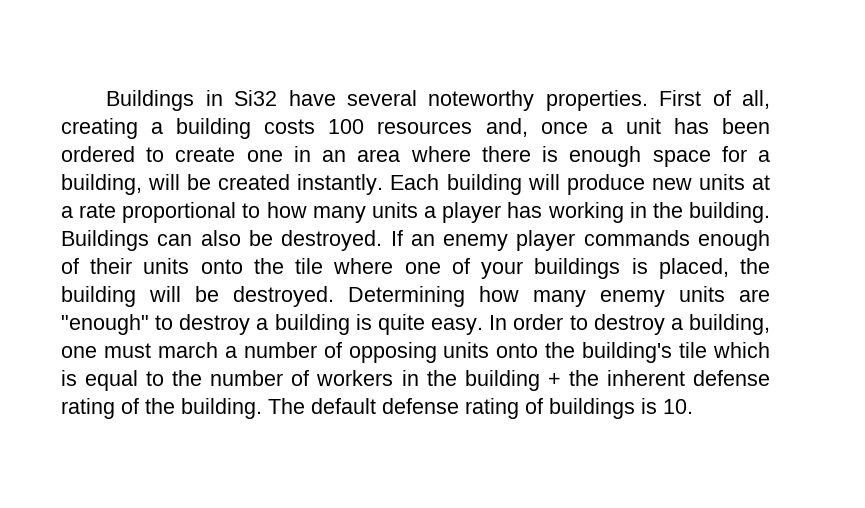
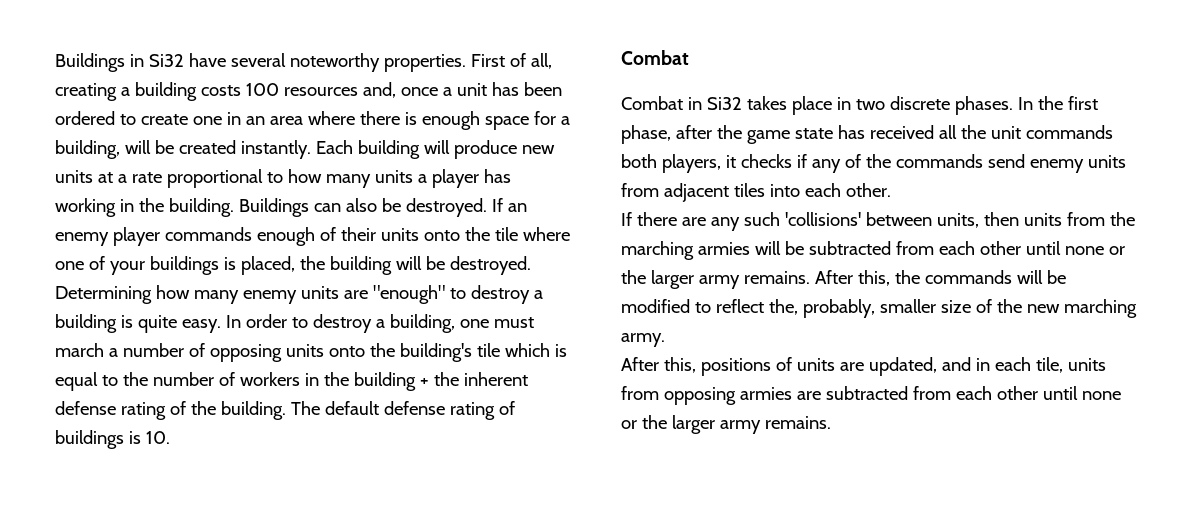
  The default defense rating of buildings is 10.
+ Combat
+ Combat in Si32 takes place in two discrete phases. In the first phase, after the game state has received all the unit commands both players, it checks if any of the commands send enemy units from adjacent tiles into each other.
+ If there are any such 'collisions' between units, then units from the marching armies will be subtracted from each other until none or the larger army remains. After this, the commands will be modified to reflect the, probably, smaller size of the new marching army.
+ After this, positions of units are updated, and in each tile, units from opposing armies are subtracted from each other until none or the larger army remains.

